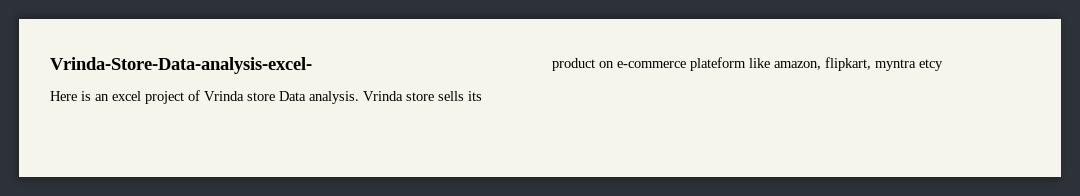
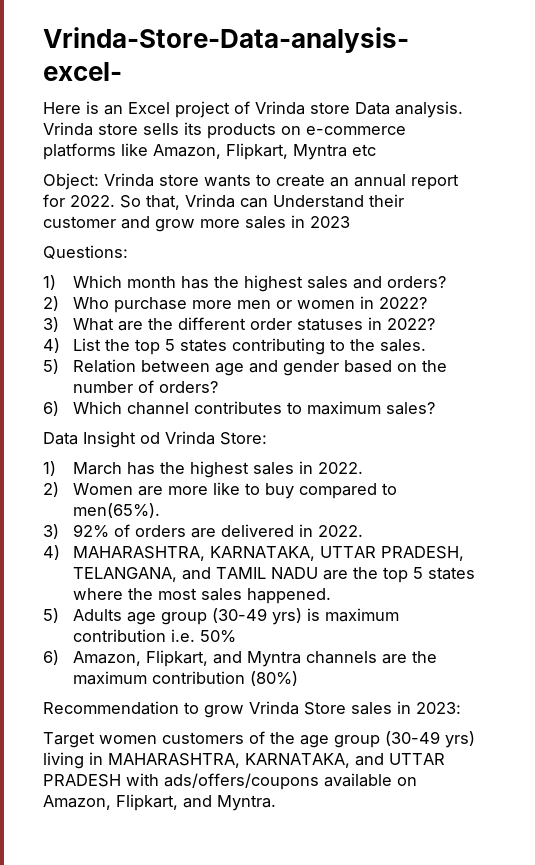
- Here is an excel project of Vrinda store Data analysis.
+ Here is an Excel project of Vrinda store Data analysis.
- Vrinda store sells its product on e-commerce plateform like amazon, flipkart, myntra etcy
+ Vrinda store sells its products on e-commerce platforms like Amazon, Flipkart, Myntra etc
+ Object: Vrinda store wants to create an annual report for 2022. So that, Vrinda can Understand their customer and grow more sales in 2023
+ Questions:
+ 1) Which month has the highest sales and orders?
+ 2) Who purchase more men or women in 2022?
+ 3) What are the different order statuses in 2022?
+ 4) List the top 5 states contributing to the sales.
+ 5) Relation between age and gender based on the number of orders?
+ 6) Which channel contributes to maximum sales?
+ Data Insight od Vrinda Store:
+ 1) March has the highest sales in 2022.
+ 2) Women are more like to buy compared to men(65%).
+ 3) 92% of orders are delivered in 2022.
+ 4) MAHARASHTRA, KARNATAKA, UTTAR PRADESH, TELANGANA, and TAMIL NADU are the top 5 states where the most sales happened.
+ 5) Adults age group (30-49 yrs) is maximum contribution i.e. 50%
+ 6) Amazon, Flipkart, and Myntra channels are the maximum contribution (80%)
+ Recommendation to grow Vrinda Store sales in 2023:
+ Target women customers of the age group (30-49 yrs) living in MAHARASHTRA, KARNATAKA, and UTTAR PRADESH with ads/offers/coupons available on Amazon, Flipkart, and Myntra.

